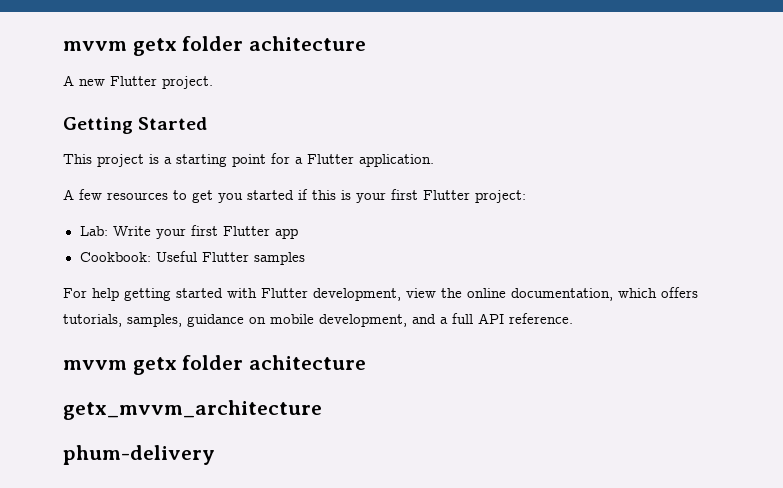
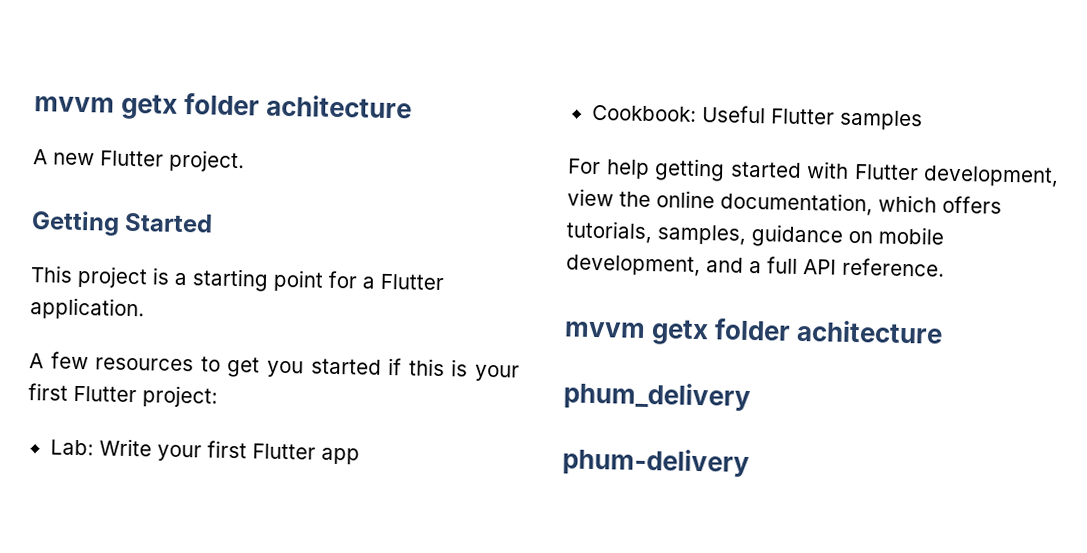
- getx_mvvm_architecture
+ phum_delivery

